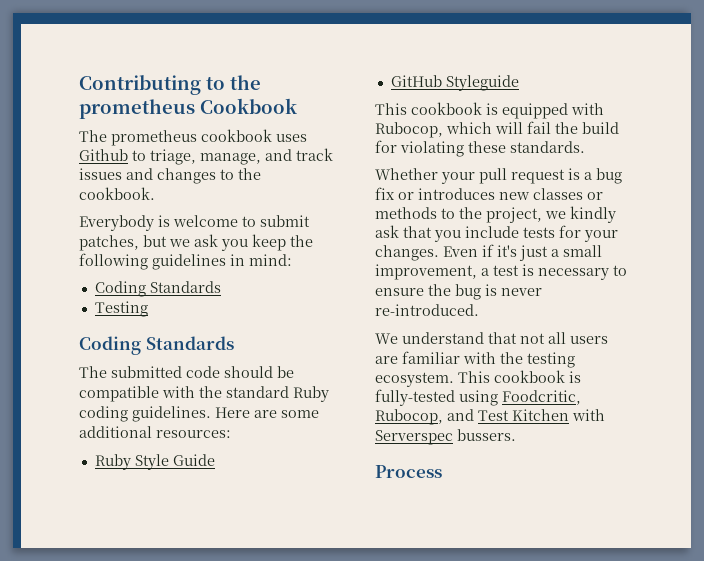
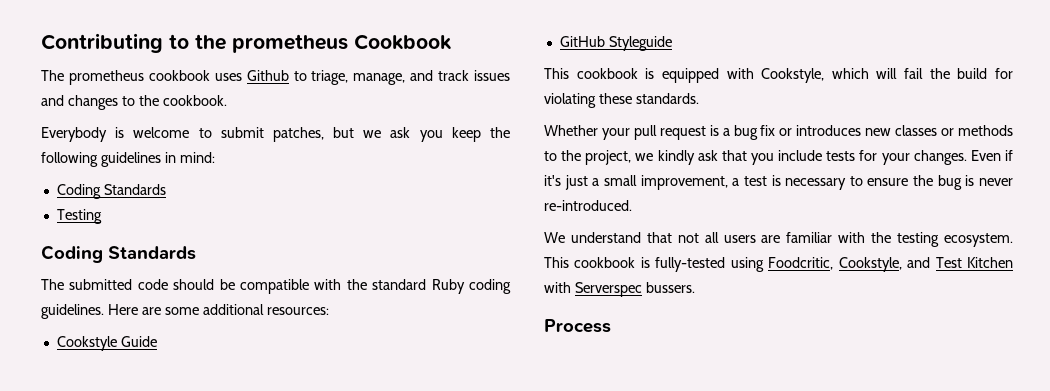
- Ruby Style Guide
+ Cookstyle Guide
- This cookbook is equipped with Rubocop, which will fail the build for violating these standards.
+ This cookbook is equipped with Cookstyle, which will fail the build for violating these standards.
- This cookbook is fully-tested using Foodcritic, Rubocop, and Test Kitchen with Serverspec bussers.
+ This cookbook is fully-tested using Foodcritic, Cookstyle, and Test Kitchen with Serverspec bussers.

